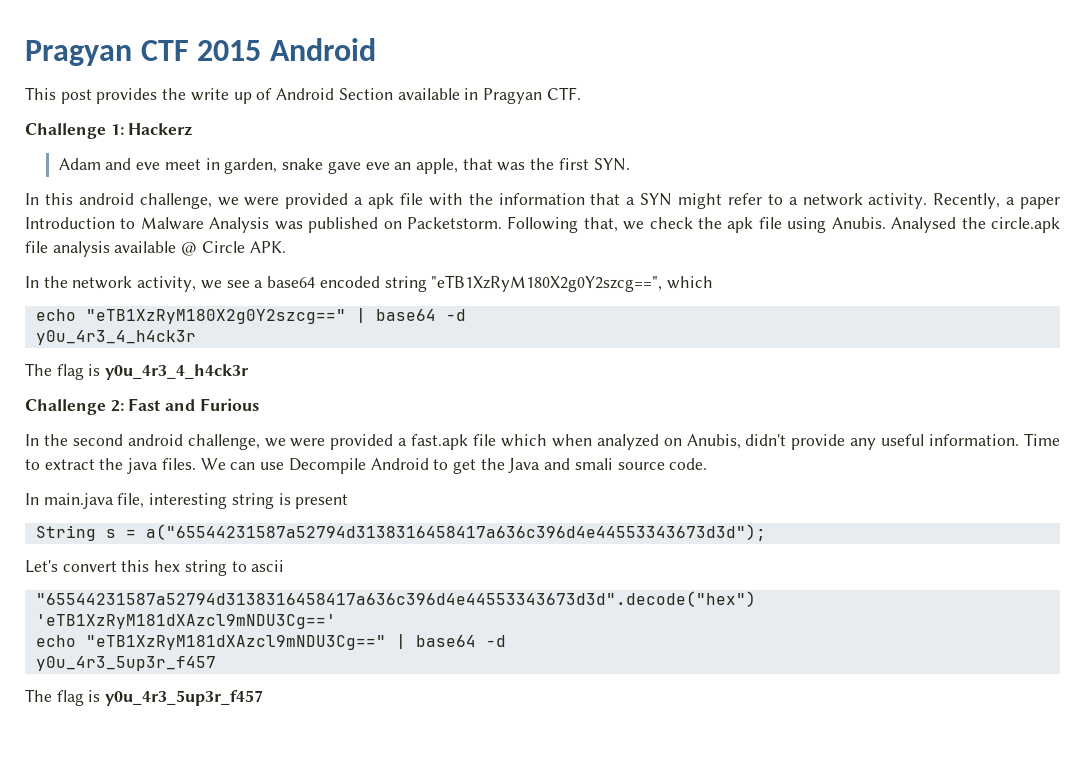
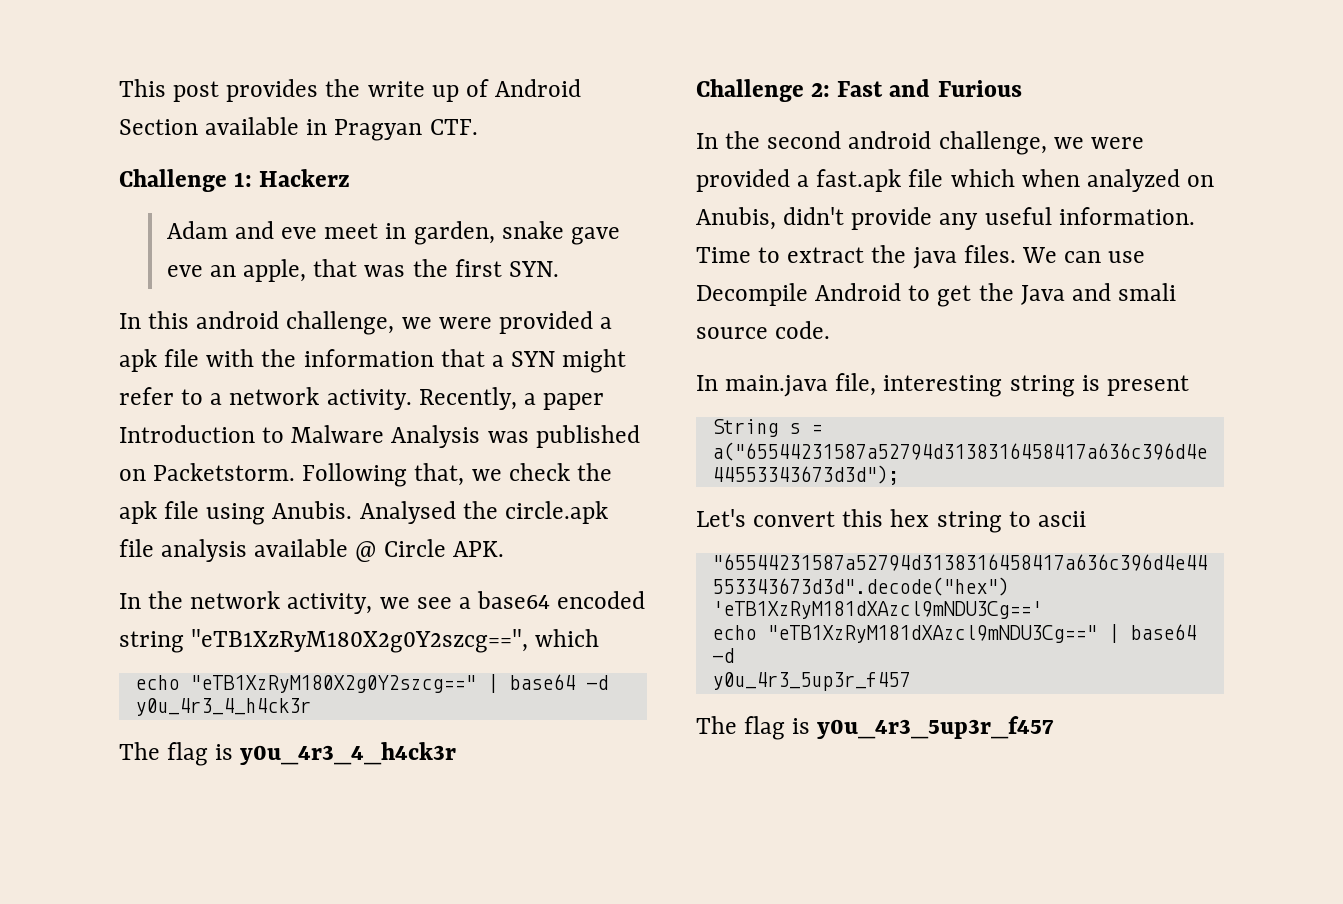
- Pragyan CTF 2015 Android

